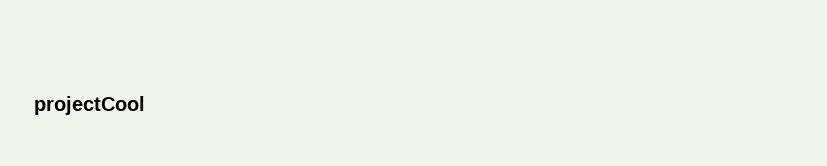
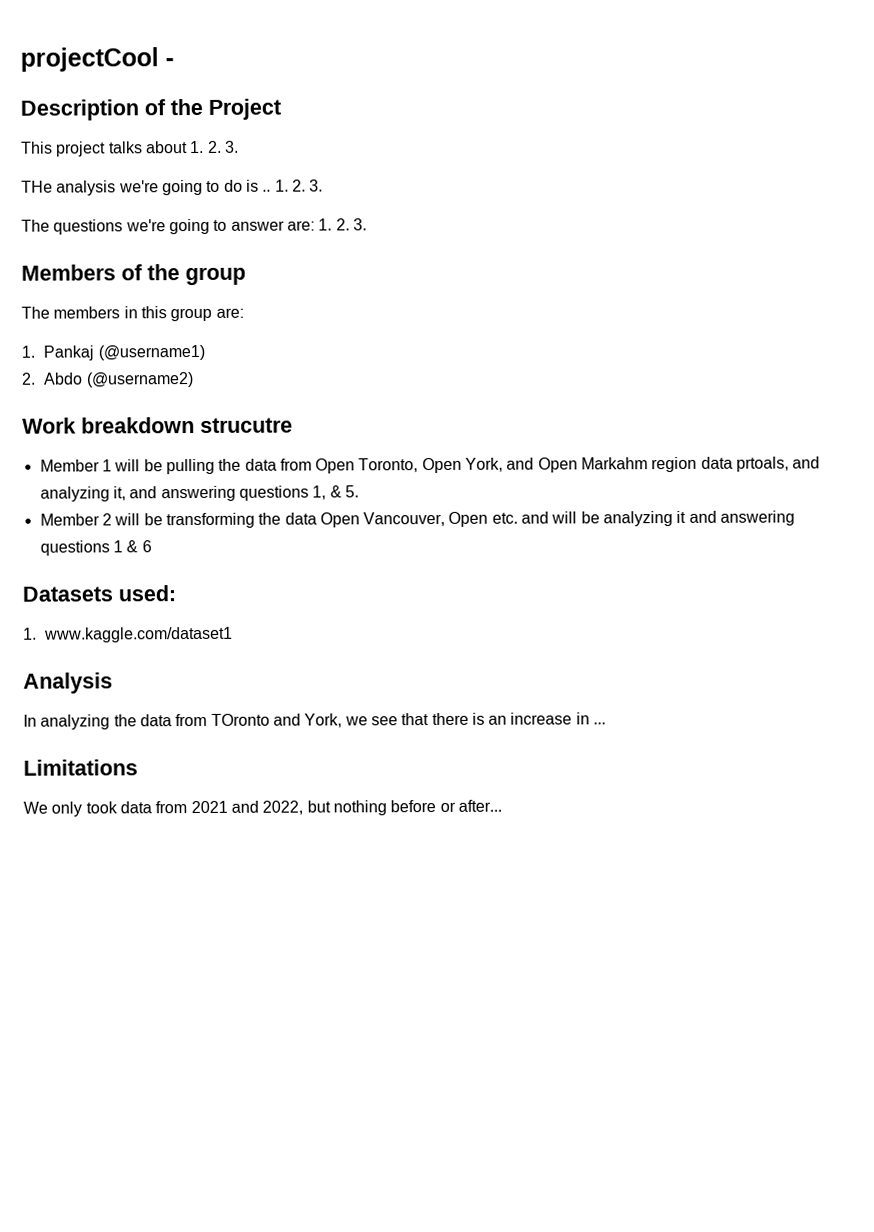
- projectCool
+ projectCool -
+ Description of the Project
+ This project talks about 1. 2. 3.
+ THe analysis we're going to do is .. 1. 2. 3.
+ The questions we're going to answer are: 1. 2. 3.
+ Members of the group
+ The members in this group are:
+ 1. Pankaj (@username1)
+ 2. Abdo (@username2)
+ Work breakdown strucutre
+ Member 1 will be pulling the data from Open Toronto, Open York, and Open Markahm region data prtoals, and analyzing it, and answering questions 1, & 5.
+ Member 2 will be transforming the data Open Vancouver, Open etc. and will be analyzing it and answering questions 1 & 6
+ Datasets used:
+ 1. www.kaggle.com/dataset1
+ Analysis
+ In analyzing the data from TOronto and York, we see that there is an increase in ...
+ Limitations
+ We only took data from 2021 and 2022, but nothing before or after...

